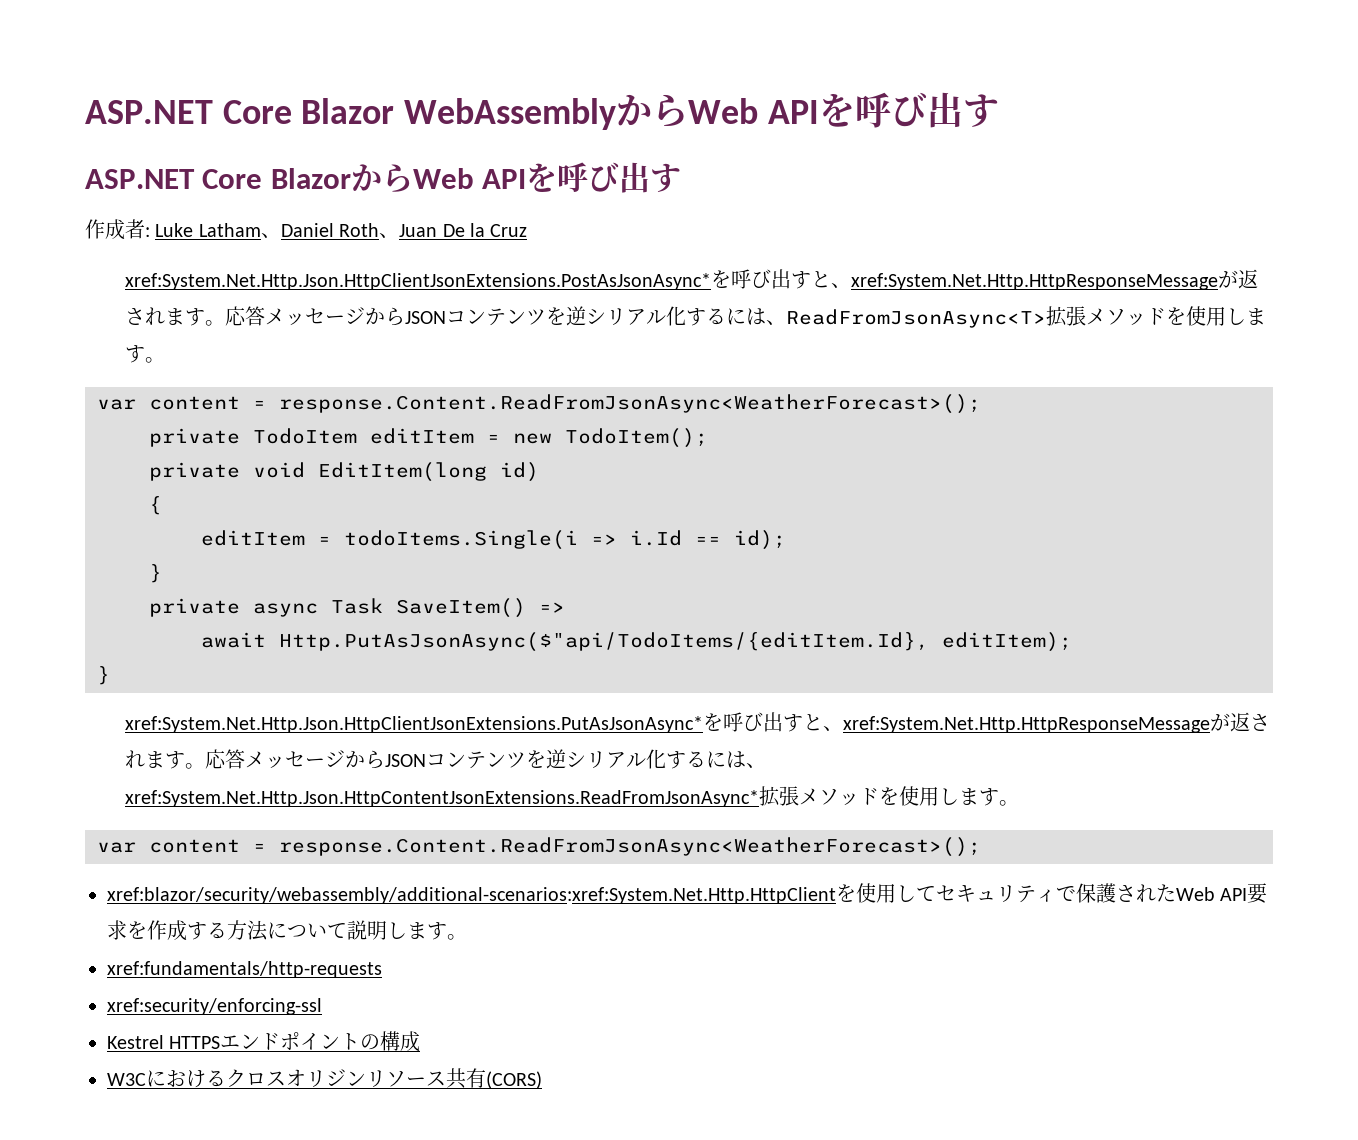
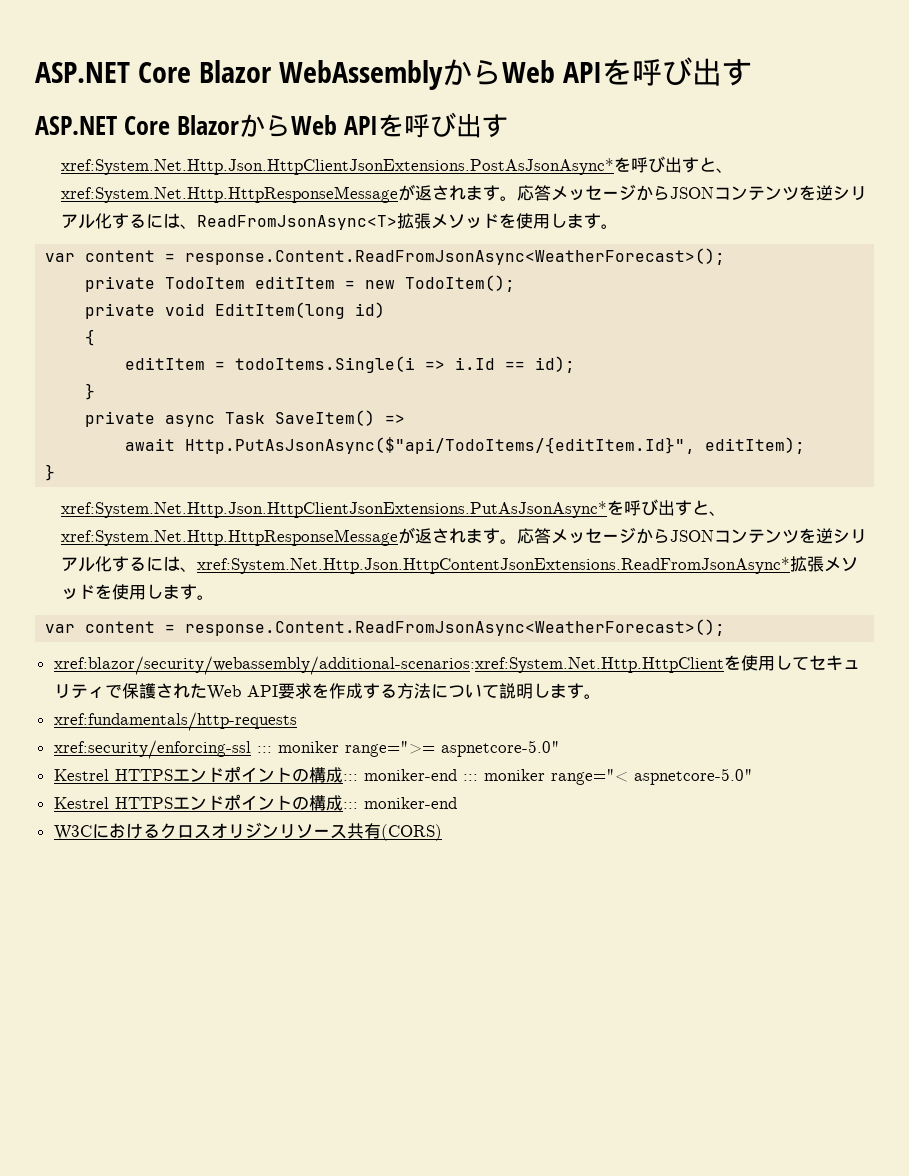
- 作成者: Luke Latham、Daniel Roth、Juan De la Cruz
- await Http.PutAsJsonAsync($"api/TodoItems/{editItem.Id}, editItem);
+ await Http.PutAsJsonAsync($"api/TodoItems/{editItem.Id}", editItem);
- xref:security/enforcing-ssl
- Kestrel HTTPSエンドポイントの構成
+ xref:security/enforcing-ssl ::: moniker range=">= aspnetcore-5.0"
+ Kestrel HTTPSエンドポイントの構成::: moniker-end ::: moniker range="< aspnetcore-5.0"
+ Kestrel HTTPSエンドポイントの構成::: moniker-end

